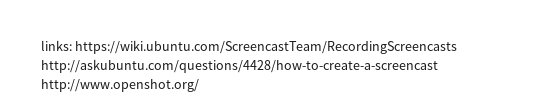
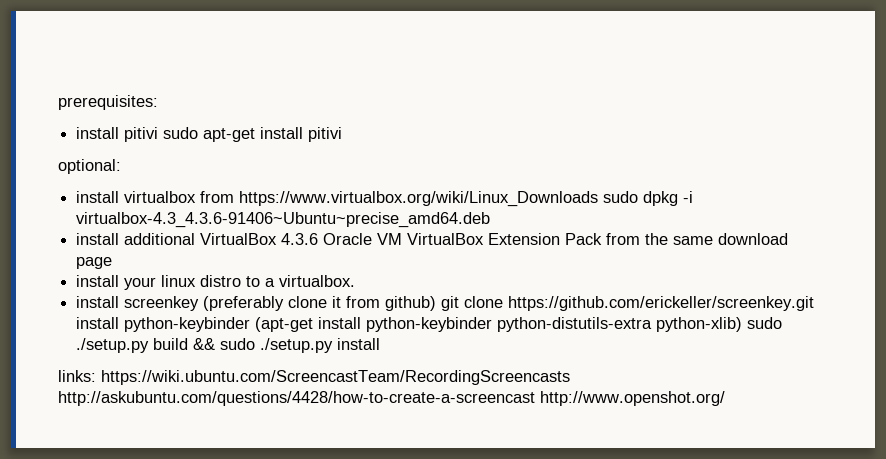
+ prerequisites:
+ install pitivi sudo apt-get install pitivi
+ optional:
+ install virtualbox from https://www.virtualbox.org/wiki/Linux_Downloads sudo dpkg -i virtualbox-4.3_4.3.6-91406~Ubuntu~precise_amd64.deb
+ install additional VirtualBox 4.3.6 Oracle VM VirtualBox Extension Pack from the same download page
+ install your linux distro to a virtualbox.
+ install screenkey (preferably clone it from github) git clone https://github.com/erickeller/screenkey.git install python-keybinder (apt-get install python-keybinder python-distutils-extra python-xlib) sudo ./setup.py build && sudo ./setup.py install

